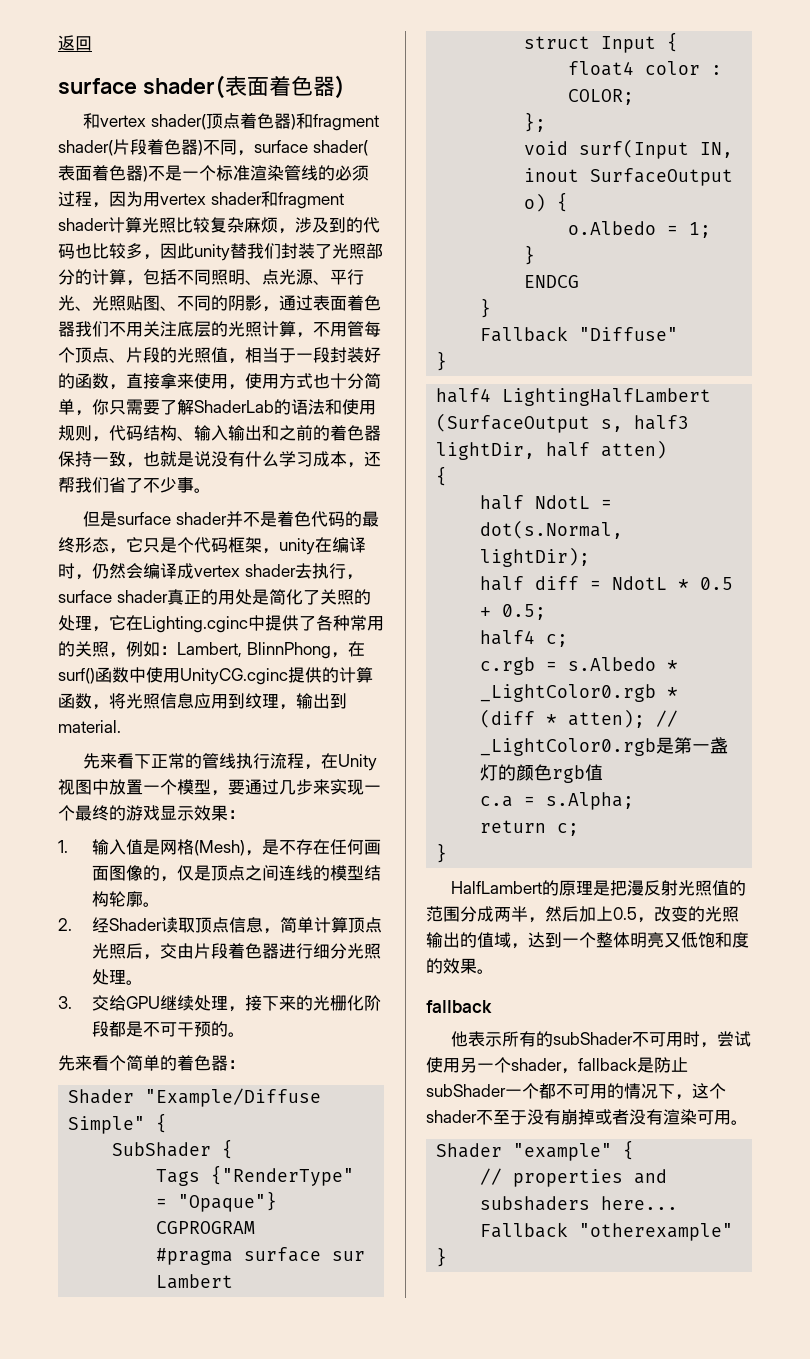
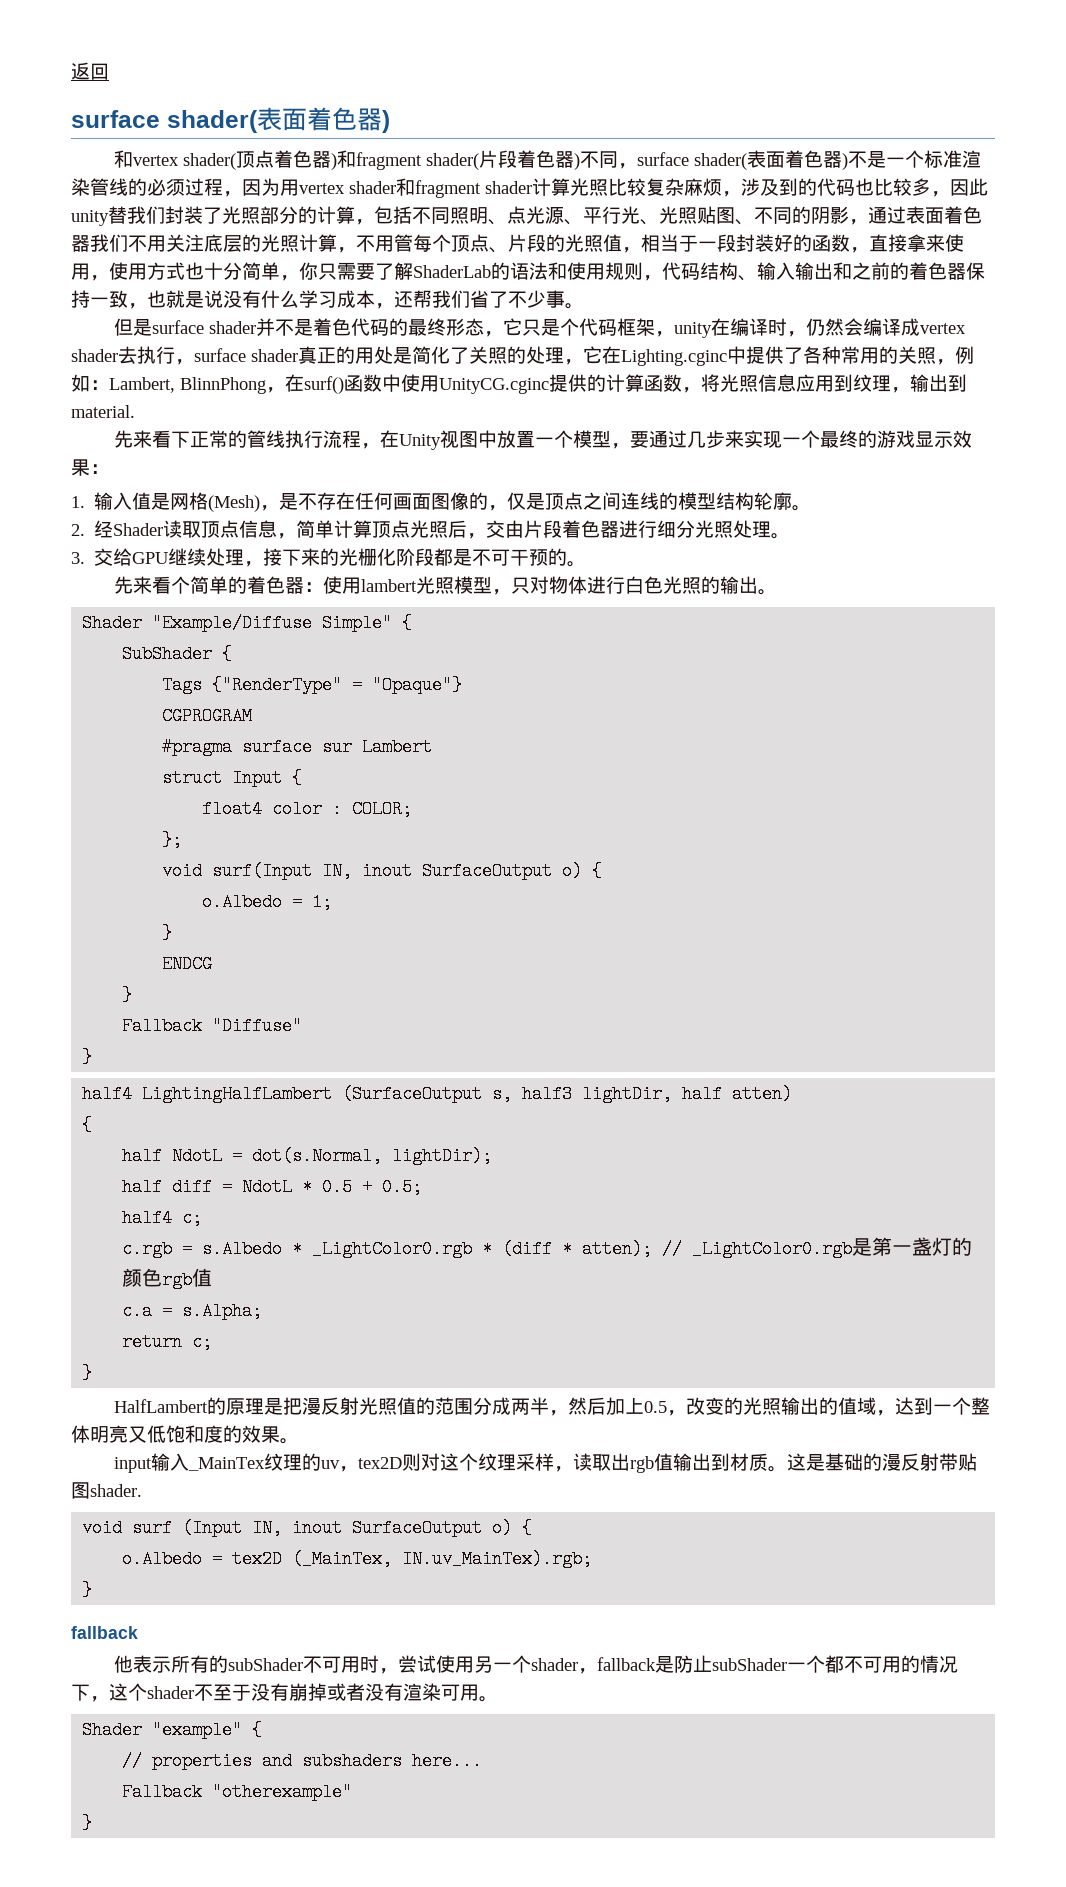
- 先来看个简单的着色器：
+ 先来看个简单的着色器：使用lambert光照模型，只对物体进行白色光照的输出。
+ input输入_MainTex纹理的uv，tex2D则对这个纹理采样，读取出rgb值输出到材质。这是基础的漫反射带贴图shader.
+ void surf (Input IN, inout SurfaceOutput o) {
+ o.Albedo = tex2D (_MainTex, IN.uv_MainTex).rgb;
+ }

